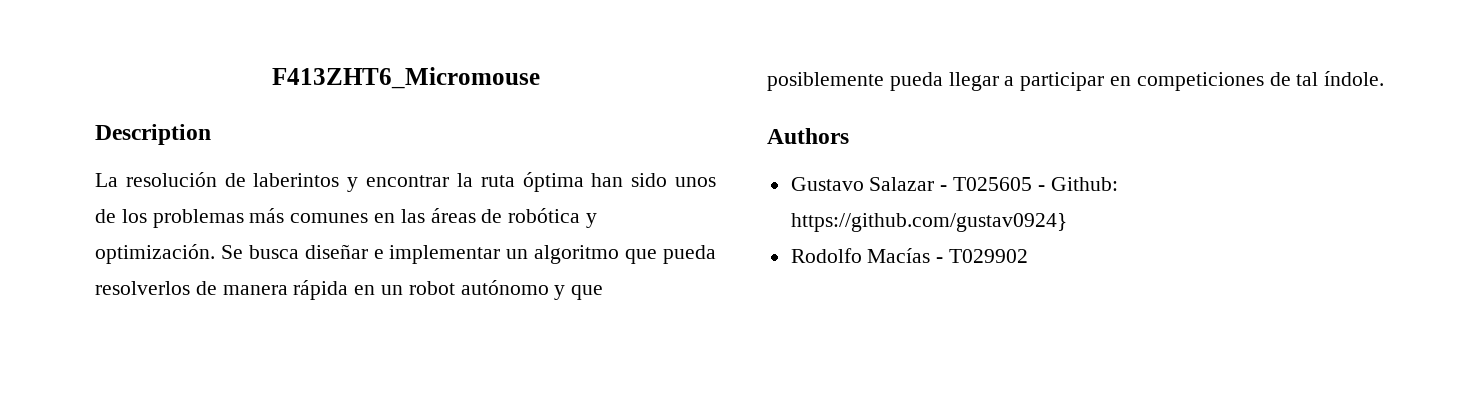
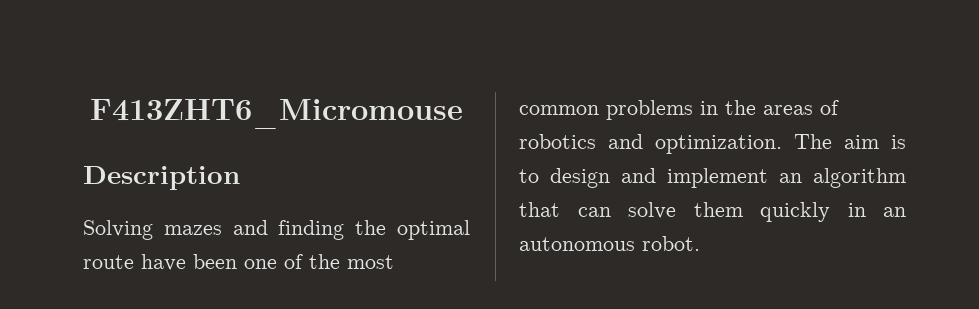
- La resolución de laberintos y encontrar la ruta óptima han sido unos de los problemas más comunes en las áreas de robótica y optimización. Se busca diseñar e implementar un algoritmo que pueda resolverlos de manera rápida en un robot autónomo y que posiblemente pueda llegar a participar en competiciones de tal índole.
- Authors
- Gustavo Salazar - T025605 - Github: https://github.com/gustav0924}
- Rodolfo Macías - T029902
+ Solving mazes and finding the optimal route have been one of the most common problems in the areas of robotics and optimization. The aim is to design and implement an algorithm that can solve them quickly in an autonomous robot.

